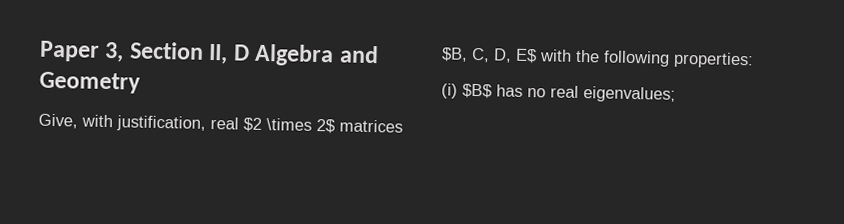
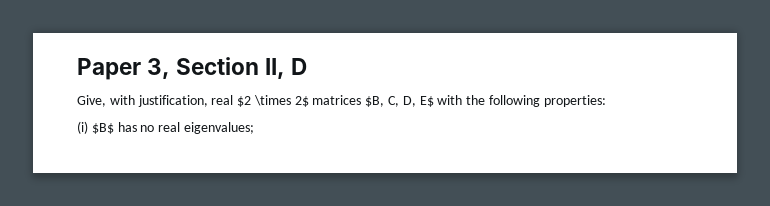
- Paper 3, Section II, D Algebra and Geometry
+ Paper 3, Section II, D

